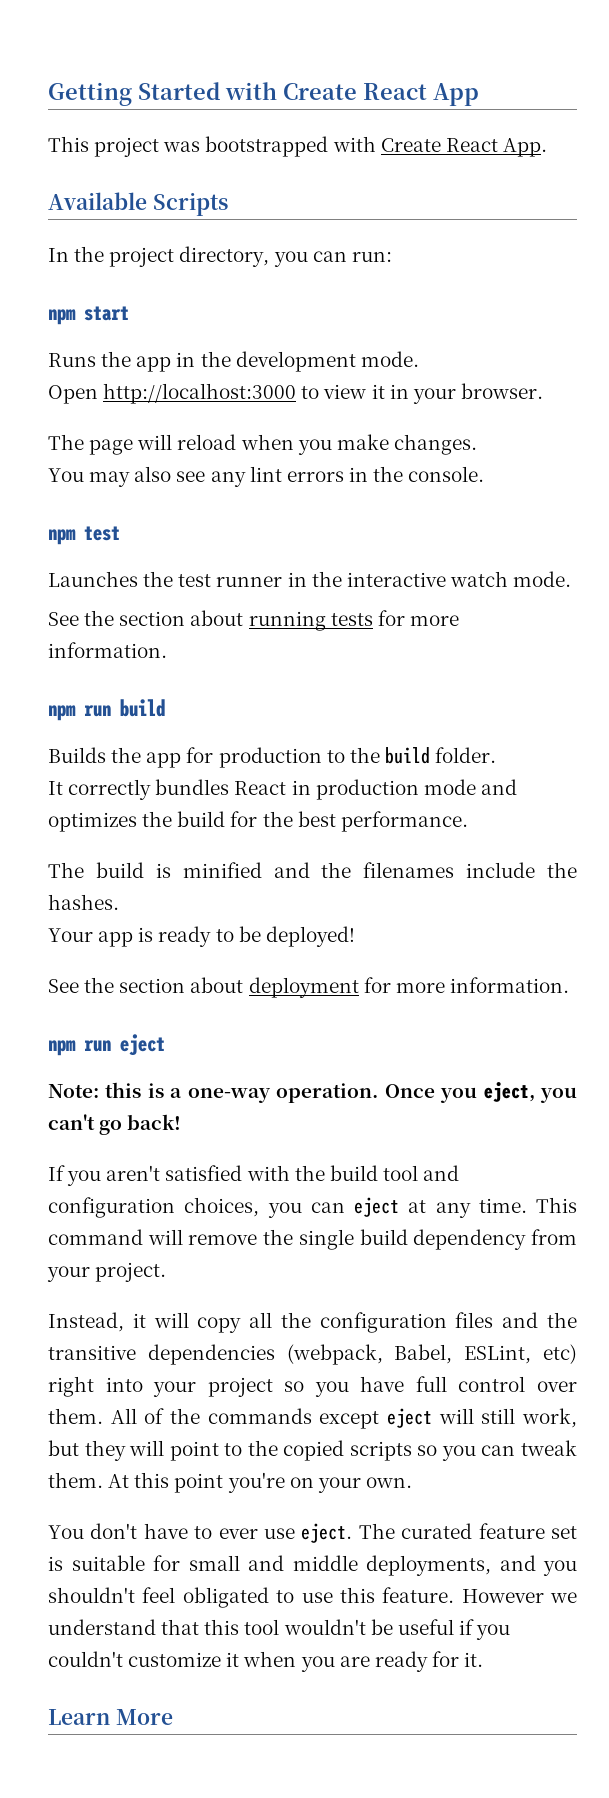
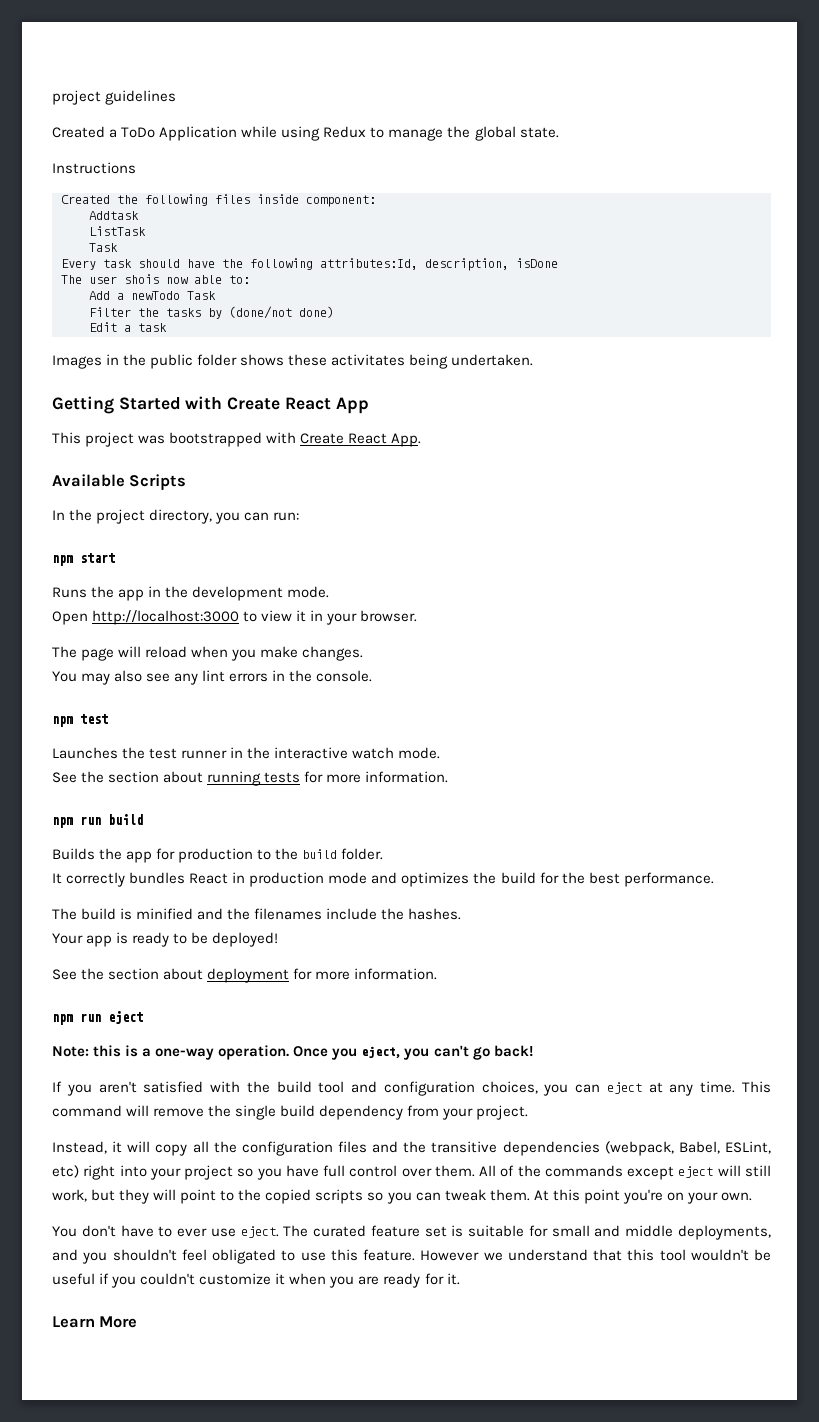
+ project guidelines
+ Created a ToDo Application while using Redux to manage the global state.
+ Instructions
+ Created the following files inside component:
+ Addtask
+ ListTask
+ Task
+ Every task should have the following attributes:Id, description, isDone
+ The user shois now able to:
+ Add a newTodo Task
+ Filter the tasks by (done/not done)
+ Edit a task
+ Images in the public folder shows these activitates being undertaken.

